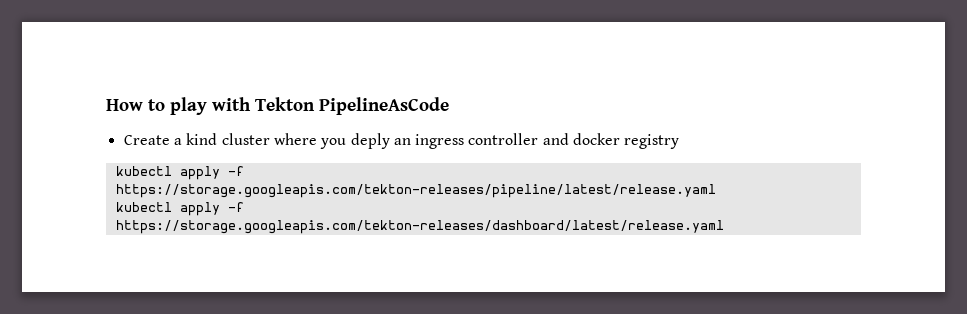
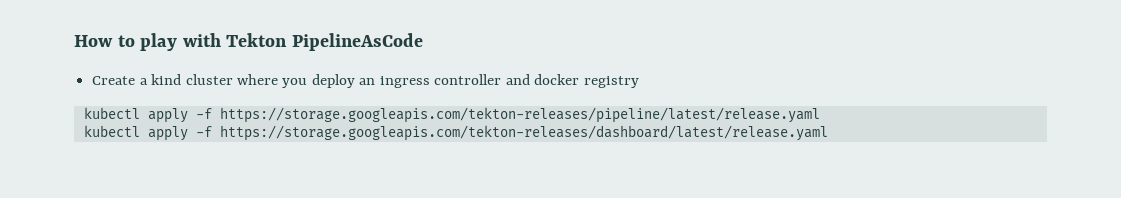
- Create a kind cluster where you deply an ingress controller and docker registry
+ Create a kind cluster where you deploy an ingress controller and docker registry

